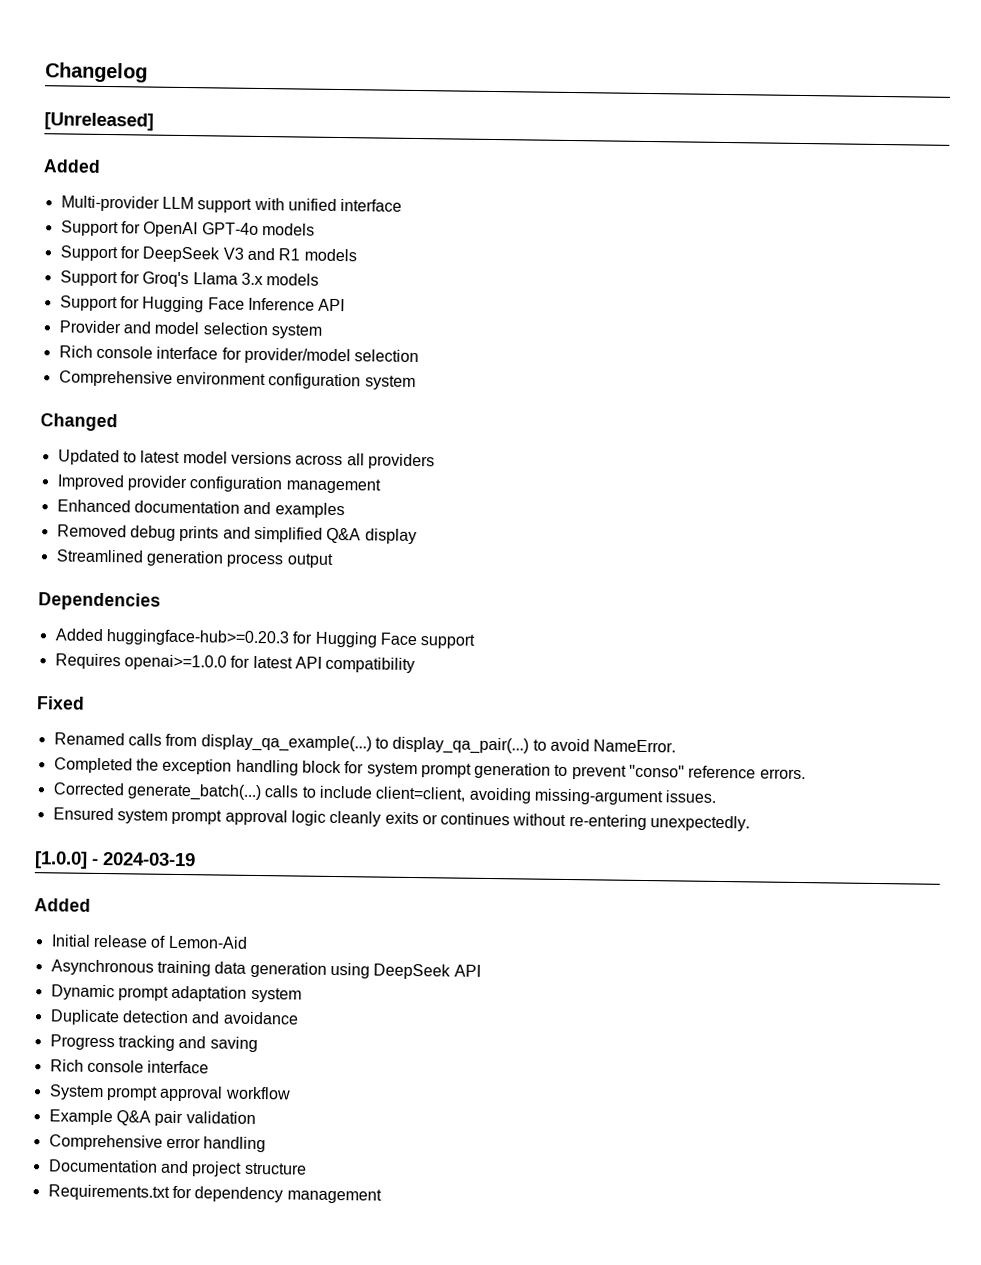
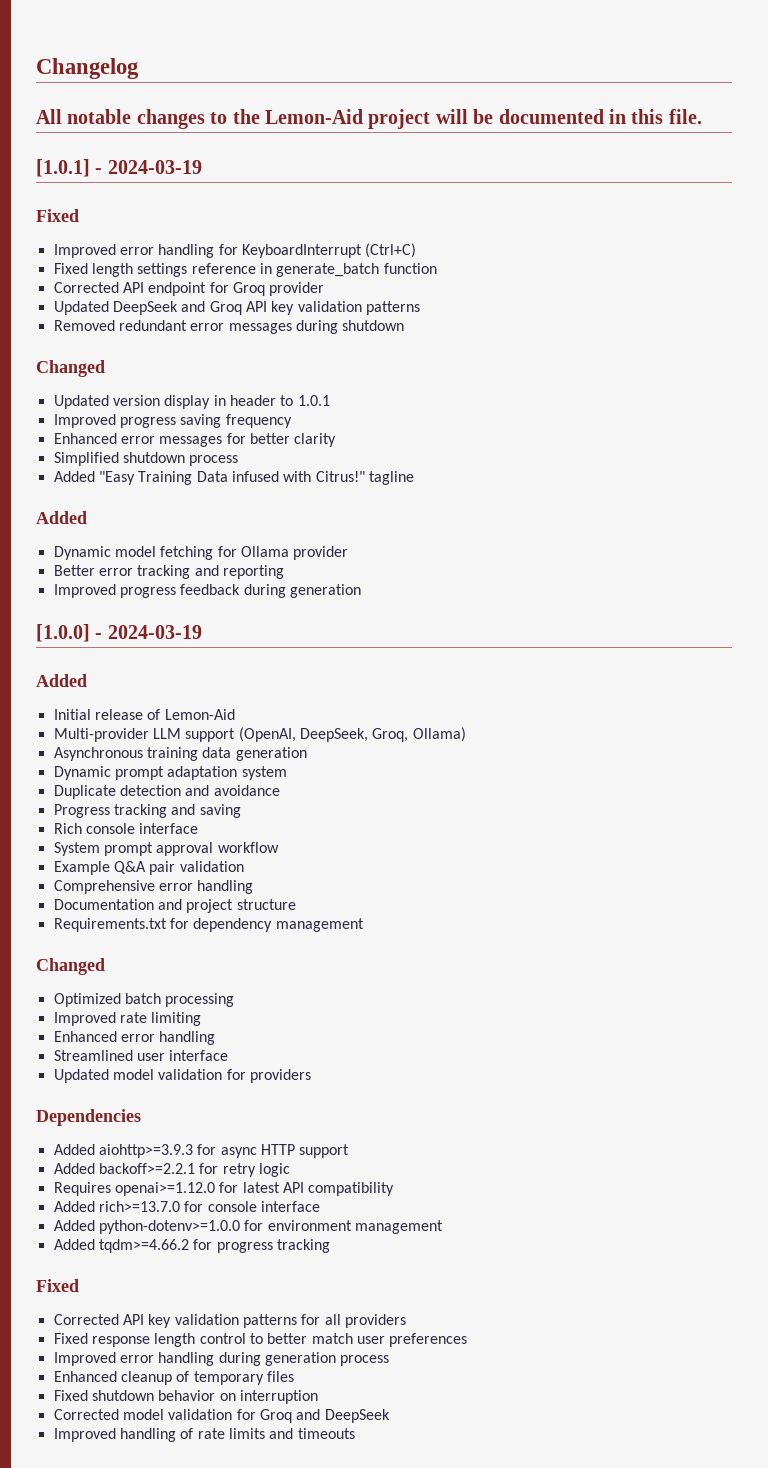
- [Unreleased]
+ All notable changes to the Lemon-Aid project will be documented in this file.
+ [1.0.1] - 2024-03-19
+ Fixed
+ Improved error handling for KeyboardInterrupt (Ctrl+C)
+ Fixed length settings reference in generate_batch function
+ Corrected API endpoint for Groq provider
+ Updated DeepSeek and Groq API key validation patterns
+ Removed redundant error messages during shutdown
+ Changed
+ Updated version display in header to 1.0.1
+ Improved progress saving frequency
+ Enhanced error messages for better clarity
+ Simplified shutdown process
+ Added "Easy Training Data infused with Citrus!" tagline
  Added
- Multi-provider LLM support with unified interface
- Support for OpenAI GPT-4o models
- Support for DeepSeek V3 and R1 models
- Support for Groq's Llama 3.x models
- Support for Hugging Face Inference API
- Provider and model selection system
- Rich console interface for provider/model selection
- Comprehensive environment configuration system
- Changed
- Updated to latest model versions across all providers
- Improved provider configuration management
- Enhanced documentation and examples
- Removed debug prints and simplified Q&A display
- Streamlined generation process output
- Dependencies
- Added huggingface-hub>=0.20.3 for Hugging Face support
- Requires openai>=1.0.0 for latest API compatibility
- Fixed
- Renamed calls from display_qa_example(...) to display_qa_pair(...) to avoid NameError.
- Completed the exception handling block for system prompt generation to prevent "conso" reference errors.
- Corrected generate_batch(...) calls to include client=client, avoiding missing-argument issues.
- Ensured system prompt approval logic cleanly exits or continues without re-entering unexpectedly.
+ Dynamic model fetching for Ollama provider
+ Better error tracking and reporting
+ Improved progress feedback during generation
+ Multi-provider LLM support (OpenAI, DeepSeek, Groq, Ollama)
- Asynchronous training data generation using DeepSeek API
+ Asynchronous training data generation
  Requirements.txt for dependency management
+ Changed
+ Optimized batch processing
+ Improved rate limiting
+ Enhanced error handling
+ Streamlined user interface
+ Updated model validation for providers
+ Dependencies
+ Added aiohttp>=3.9.3 for async HTTP support
+ Added backoff>=2.2.1 for retry logic
+ Requires openai>=1.12.0 for latest API compatibility
+ Added rich>=13.7.0 for console interface
+ Added python-dotenv>=1.0.0 for environment management
+ Added tqdm>=4.66.2 for progress tracking
+ Fixed
+ Corrected API key validation patterns for all providers
+ Fixed response length control to better match user preferences
+ Improved error handling during generation process
+ Enhanced cleanup of temporary files
+ Fixed shutdown behavior on interruption
+ Corrected model validation for Groq and DeepSeek
+ Improved handling of rate limits and timeouts

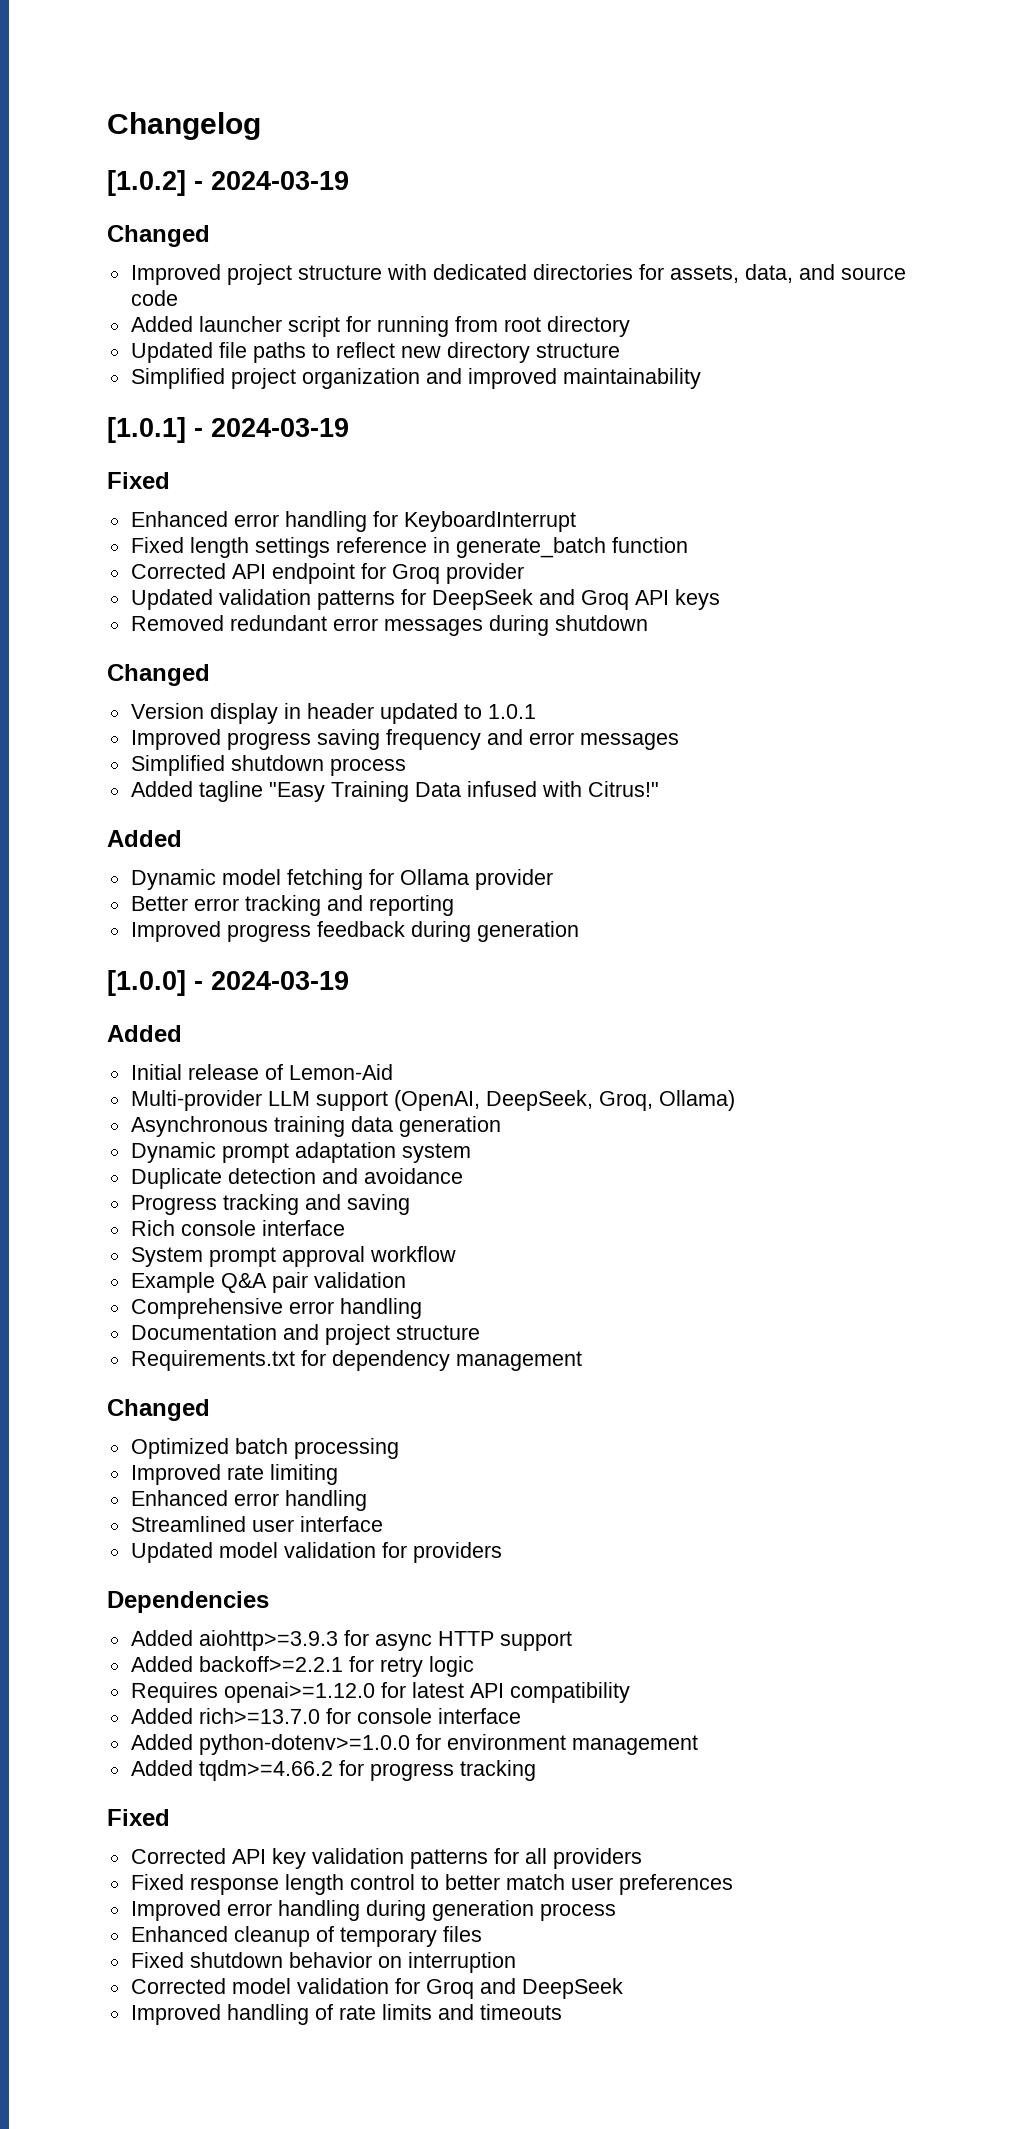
- All notable changes to the Lemon-Aid project will be documented in this file.
+ [1.0.2] - 2024-03-19
+ Changed
+ Improved project structure with dedicated directories for assets, data, and source code
+ Added launcher script for running from root directory
+ Updated file paths to reflect new directory structure
+ Simplified project organization and improved maintainability
- Improved error handling for KeyboardInterrupt (Ctrl+C)
+ Enhanced error handling for KeyboardInterrupt
- Updated DeepSeek and Groq API key validation patterns
+ Updated validation patterns for DeepSeek and Groq API keys
- Updated version display in header to 1.0.1
+ Version display in header updated to 1.0.1
- Improved progress saving frequency
- Enhanced error messages for better clarity
+ Improved progress saving frequency and error messages
- Added "Easy Training Data infused with Citrus!" tagline
+ Added tagline "Easy Training Data infused with Citrus!"

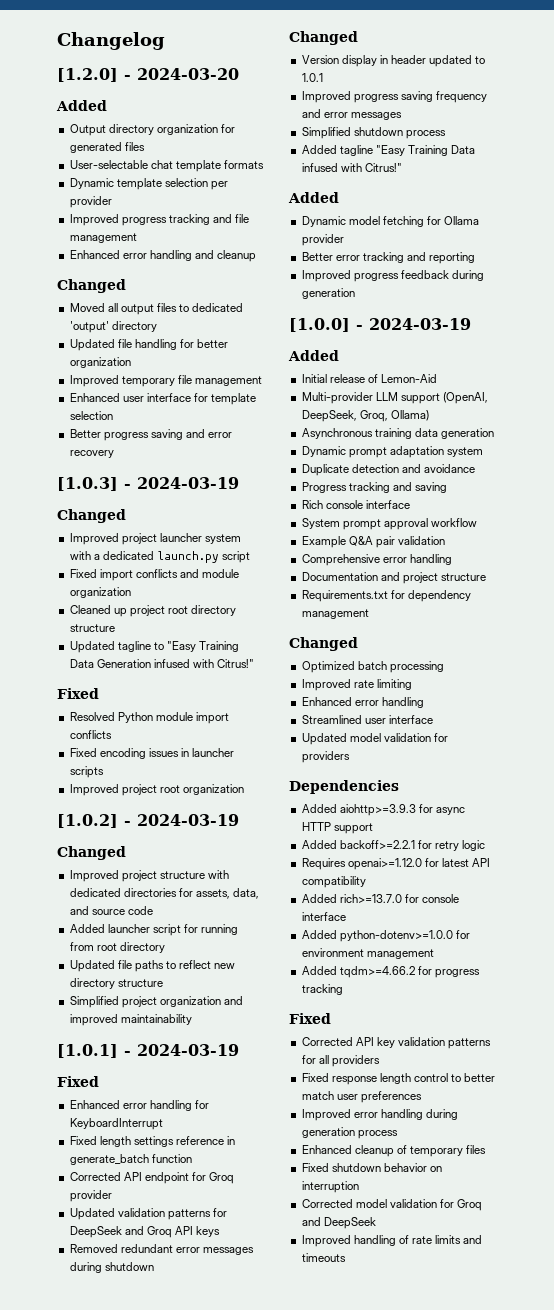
+ [1.2.0] - 2024-03-20
+ Added
+ Output directory organization for generated files
+ User-selectable chat template formats
+ Dynamic template selection per provider
+ Improved progress tracking and file management
+ Enhanced error handling and cleanup
+ Changed
+ Moved all output files to dedicated 'output' directory
+ Updated file handling for better organization
+ Improved temporary file management
+ Enhanced user interface for template selection
+ Better progress saving and error recovery
+ [1.0.3] - 2024-03-19
+ Changed
+ Improved project launcher system with a dedicated launch.py script
+ Fixed import conflicts and module organization
+ Cleaned up project root directory structure
+ Updated tagline to "Easy Training Data Generation infused with Citrus!"
+ Fixed
+ Resolved Python module import conflicts
+ Fixed encoding issues in launcher scripts
+ Improved project root organization

